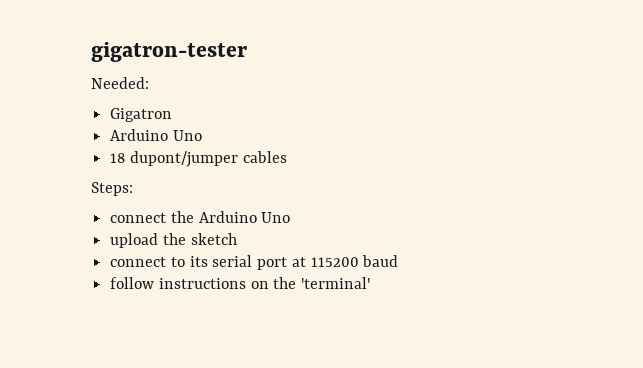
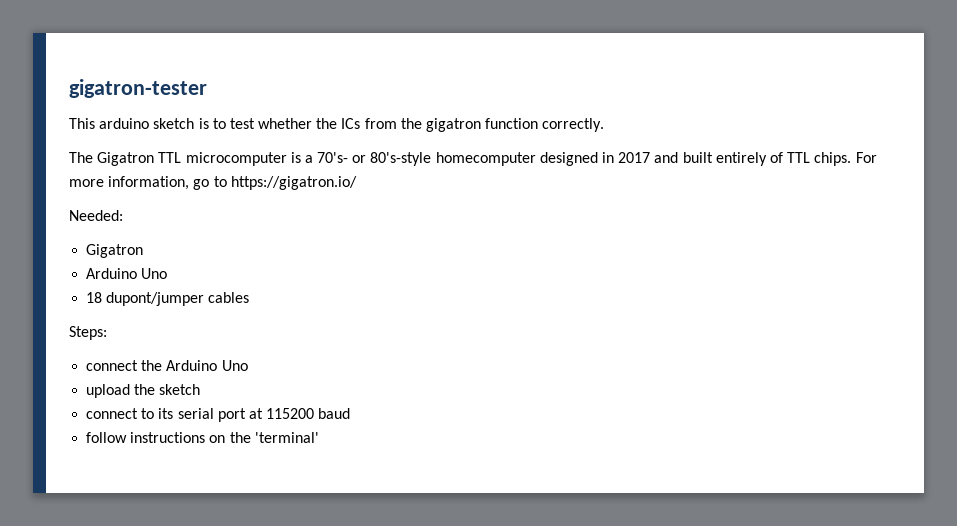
+ This arduino sketch is to test whether the ICs from the gigatron function correctly.
+ The Gigatron TTL microcomputer is a 70's- or 80's-style homecomputer designed in 2017 and built entirely of TTL chips. For more information, go to https://gigatron.io/

